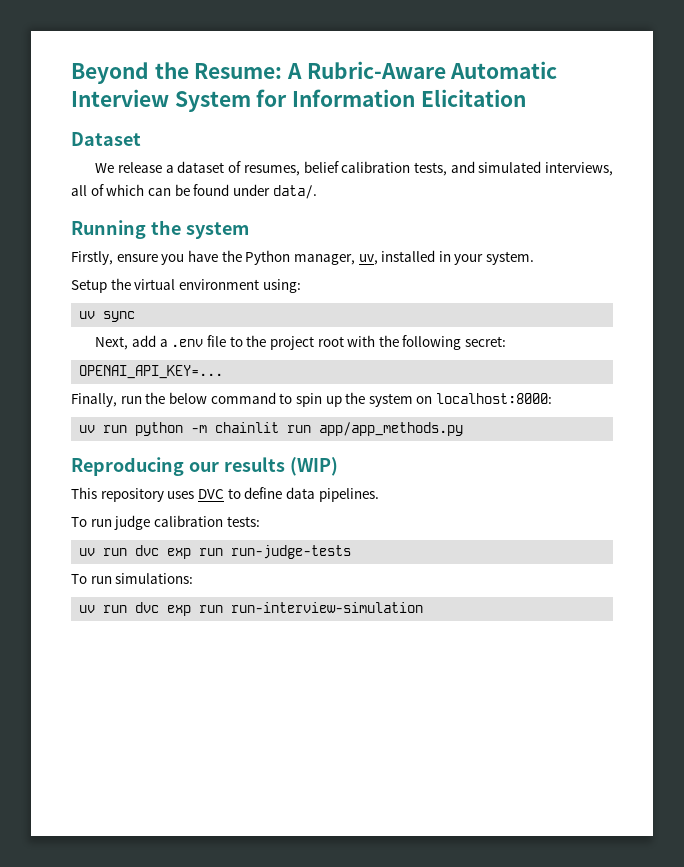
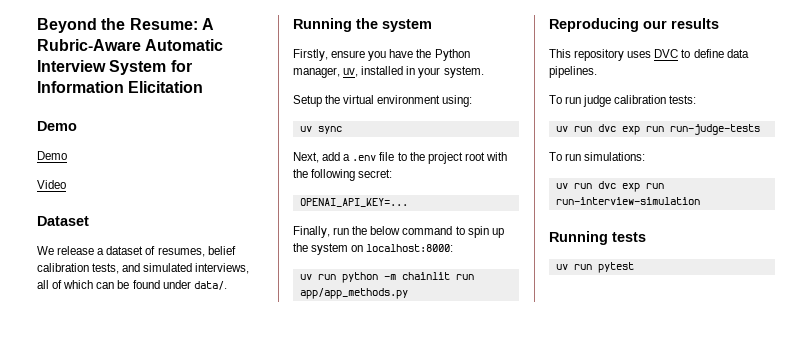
  Beyond the Resume: A Rubric-Aware Automatic Interview System for Information Elicitation
+ Demo
+ Demo
+ Video
- Reproducing our results (WIP)
+ Reproducing our results
+ Running tests
+ uv run pytest

